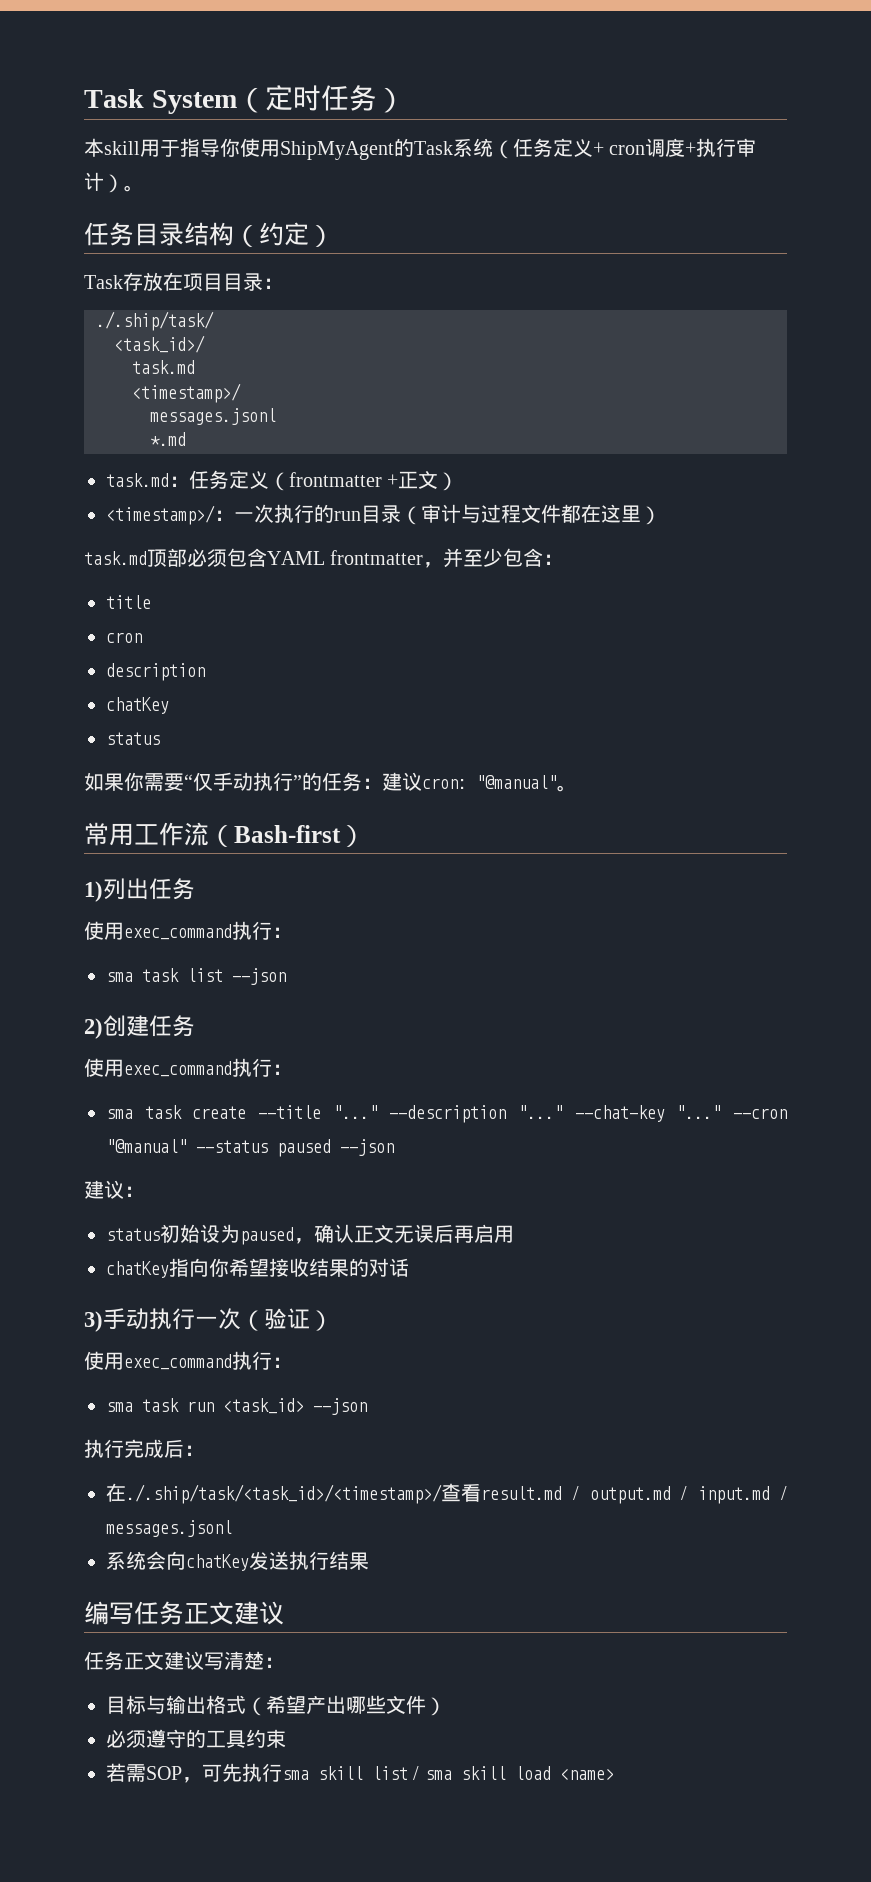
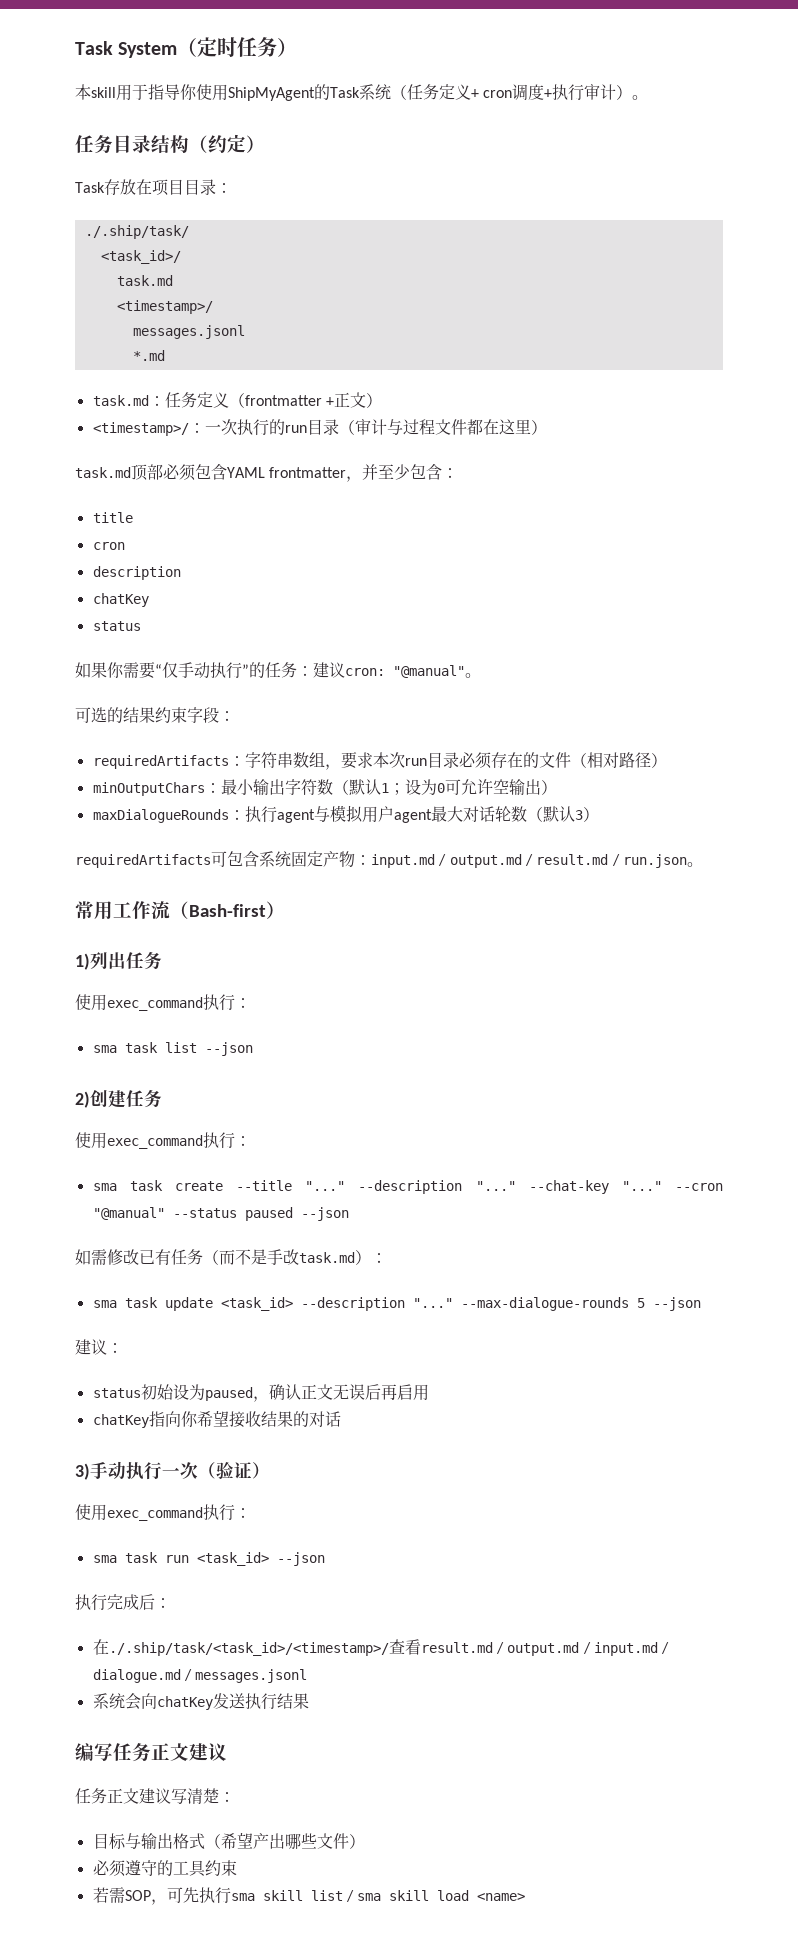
+ 可选的结果约束字段：
+ requiredArtifacts：字符串数组，要求本次run目录必须存在的文件（相对路径）
+ minOutputChars：最小输出字符数（默认1；设为0可允许空输出）
+ maxDialogueRounds：执行agent与模拟用户agent最大对话轮数（默认3）
+ requiredArtifacts可包含系统固定产物：input.md / output.md / result.md / run.json。
+ 如需修改已有任务（而不是手改task.md）：
+ sma task update <task_id> --description "..." --max-dialogue-rounds 5 --json
- 在./.ship/task/<task_id>/<timestamp>/查看result.md / output.md / input.md / messages.jsonl
+ 在./.ship/task/<task_id>/<timestamp>/查看result.md / output.md / input.md / dialogue.md / messages.jsonl

